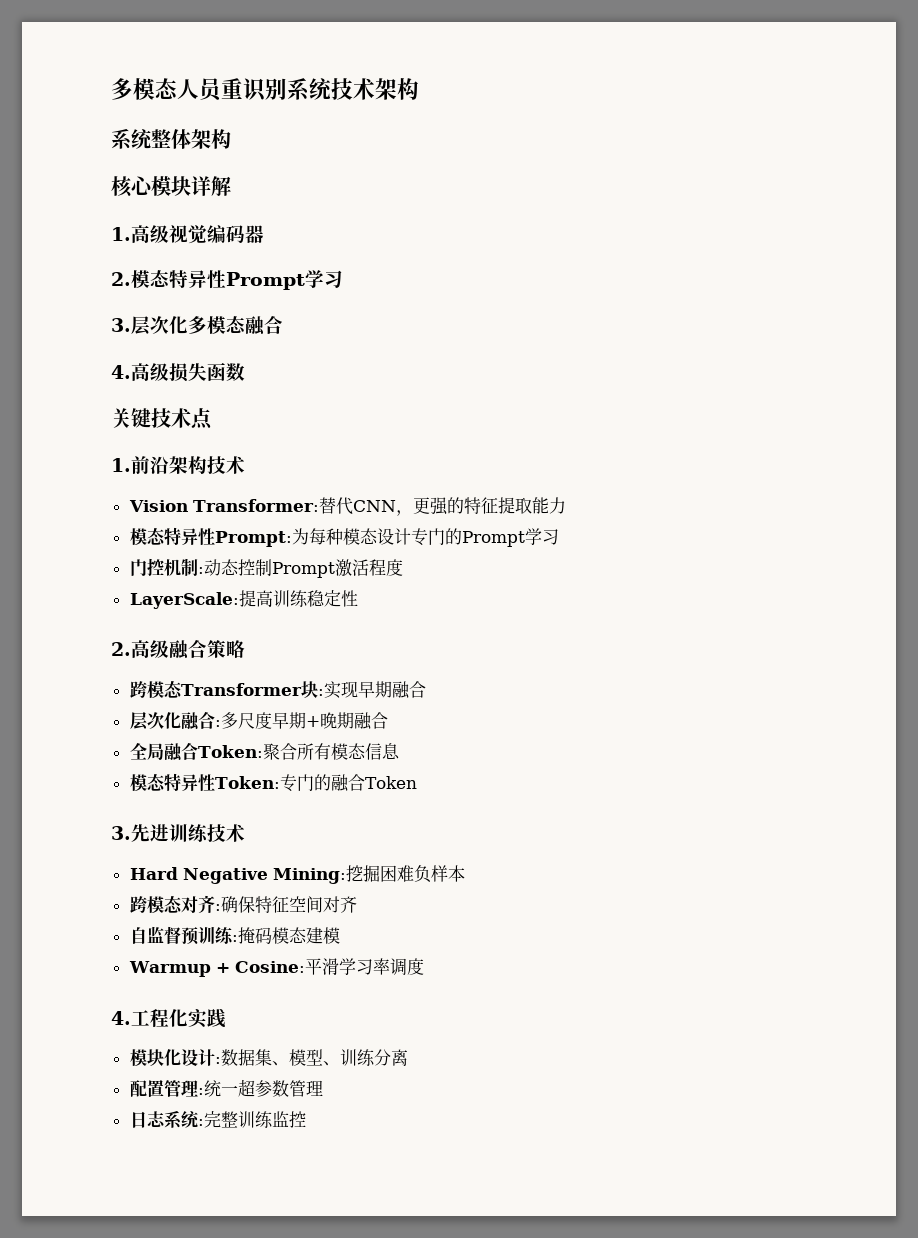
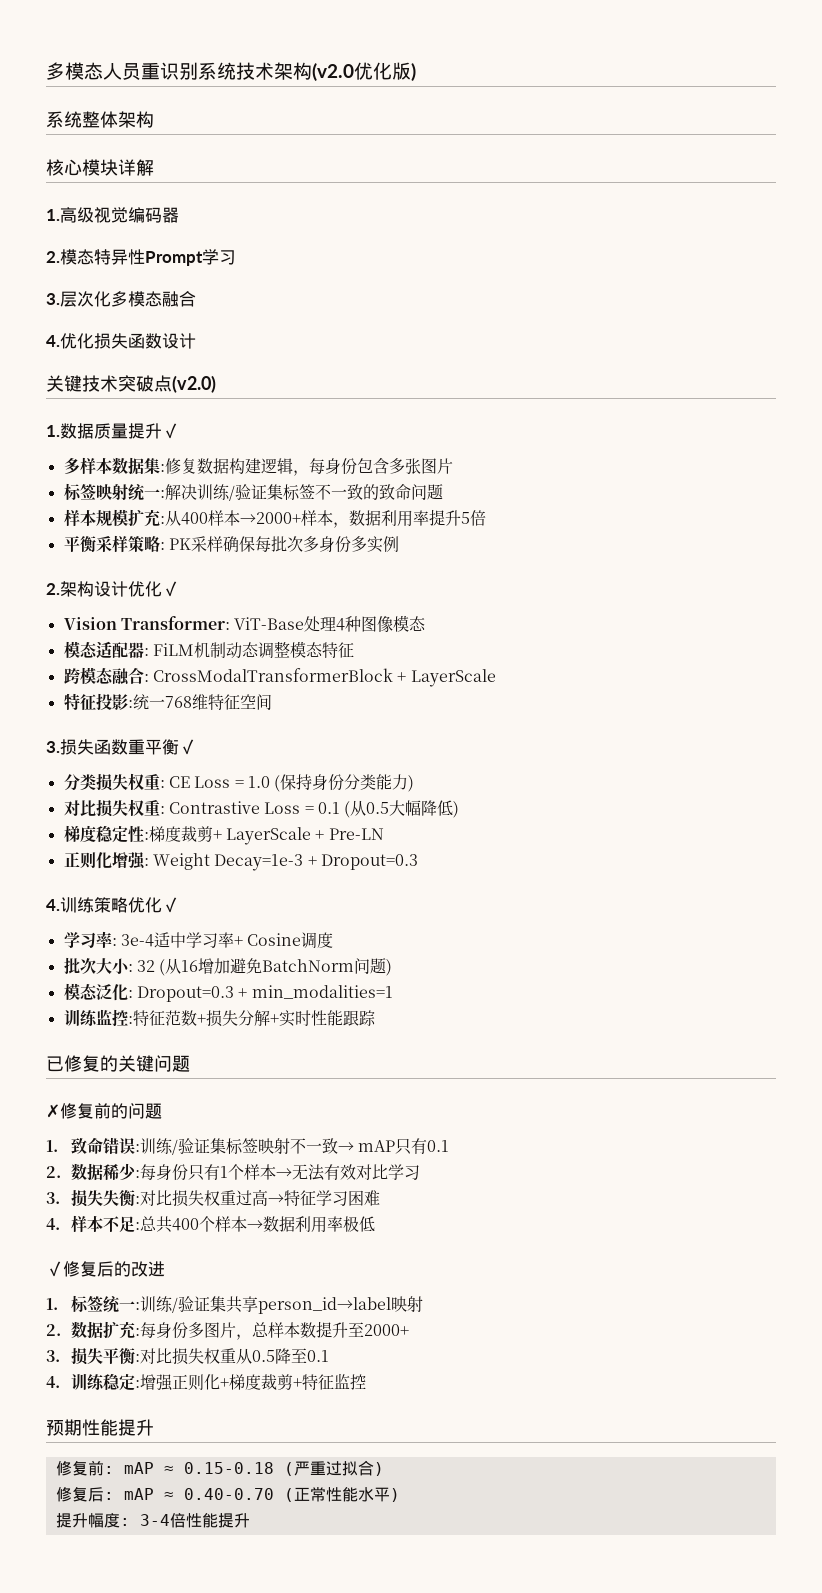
- 多模态人员重识别系统技术架构
+ 多模态人员重识别系统技术架构(v2.0优化版)
- 4.高级损失函数
+ 4.优化损失函数设计
- 关键技术点
- 1.前沿架构技术
- Vision Transformer:替代CNN，更强的特征提取能力
- 模态特异性Prompt:为每种模态设计专门的Prompt学习
- 门控机制:动态控制Prompt激活程度
- LayerScale:提高训练稳定性
- 2.高级融合策略
- 跨模态Transformer块:实现早期融合
- 层次化融合:多尺度早期+晚期融合
- 全局融合Token:聚合所有模态信息
- 模态特异性Token:专门的融合Token
- 3.先进训练技术
- Hard Negative Mining:挖掘困难负样本
- 跨模态对齐:确保特征空间对齐
- 自监督预训练:掩码模态建模
- Warmup + Cosine:平滑学习率调度
- 4.工程化实践
- 模块化设计:数据集、模型、训练分离
- 配置管理:统一超参数管理
- 日志系统:完整训练监控
+ 关键技术突破点(v2.0)
+ 1.数据质量提升✓
+ 多样本数据集:修复数据构建逻辑，每身份包含多张图片
+ 标签映射统一:解决训练/验证集标签不一致的致命问题
+ 样本规模扩充:从400样本→2000+样本，数据利用率提升5倍
+ 平衡采样策略: PK采样确保每批次多身份多实例
+ 2.架构设计优化✓
+ Vision Transformer: ViT-Base处理4种图像模态
+ 模态适配器: FiLM机制动态调整模态特征
+ 跨模态融合: CrossModalTransformerBlock + LayerScale
+ 特征投影:统一768维特征空间
+ 3.损失函数重平衡✓
+ 分类损失权重: CE Loss = 1.0 (保持身份分类能力)
+ 对比损失权重: Contrastive Loss = 0.1 (从0.5大幅降低)
+ 梯度稳定性:梯度裁剪+ LayerScale + Pre-LN
+ 正则化增强: Weight Decay=1e-3 + Dropout=0.3
+ 4.训练策略优化✓
+ 学习率: 3e-4适中学习率+ Cosine调度
+ 批次大小: 32 (从16增加避免BatchNorm问题)
+ 模态泛化: Dropout=0.3 + min_modalities=1
+ 训练监控:特征范数+损失分解+实时性能跟踪
+ 已修复的关键问题
+ ✗修复前的问题
+ 1.致命错误:训练/验证集标签映射不一致→ mAP只有0.1
+ 2.数据稀少:每身份只有1个样本→无法有效对比学习
+ 3.损失失衡:对比损失权重过高→特征学习困难
+ 4.样本不足:总共400个样本→数据利用率极低
+ ✓修复后的改进
+ 1.标签统一:训练/验证集共享person_id→label映射
+ 2.数据扩充:每身份多图片，总样本数提升至2000+
+ 3.损失平衡:对比损失权重从0.5降至0.1
+ 4.训练稳定:增强正则化+梯度裁剪+特征监控
+ 预期性能提升
+ 修复前: mAP ≈ 0.15-0.18 (严重过拟合)
+ 修复后: mAP ≈ 0.40-0.70 (正常性能水平)
+ 提升幅度: 3-4倍性能提升

